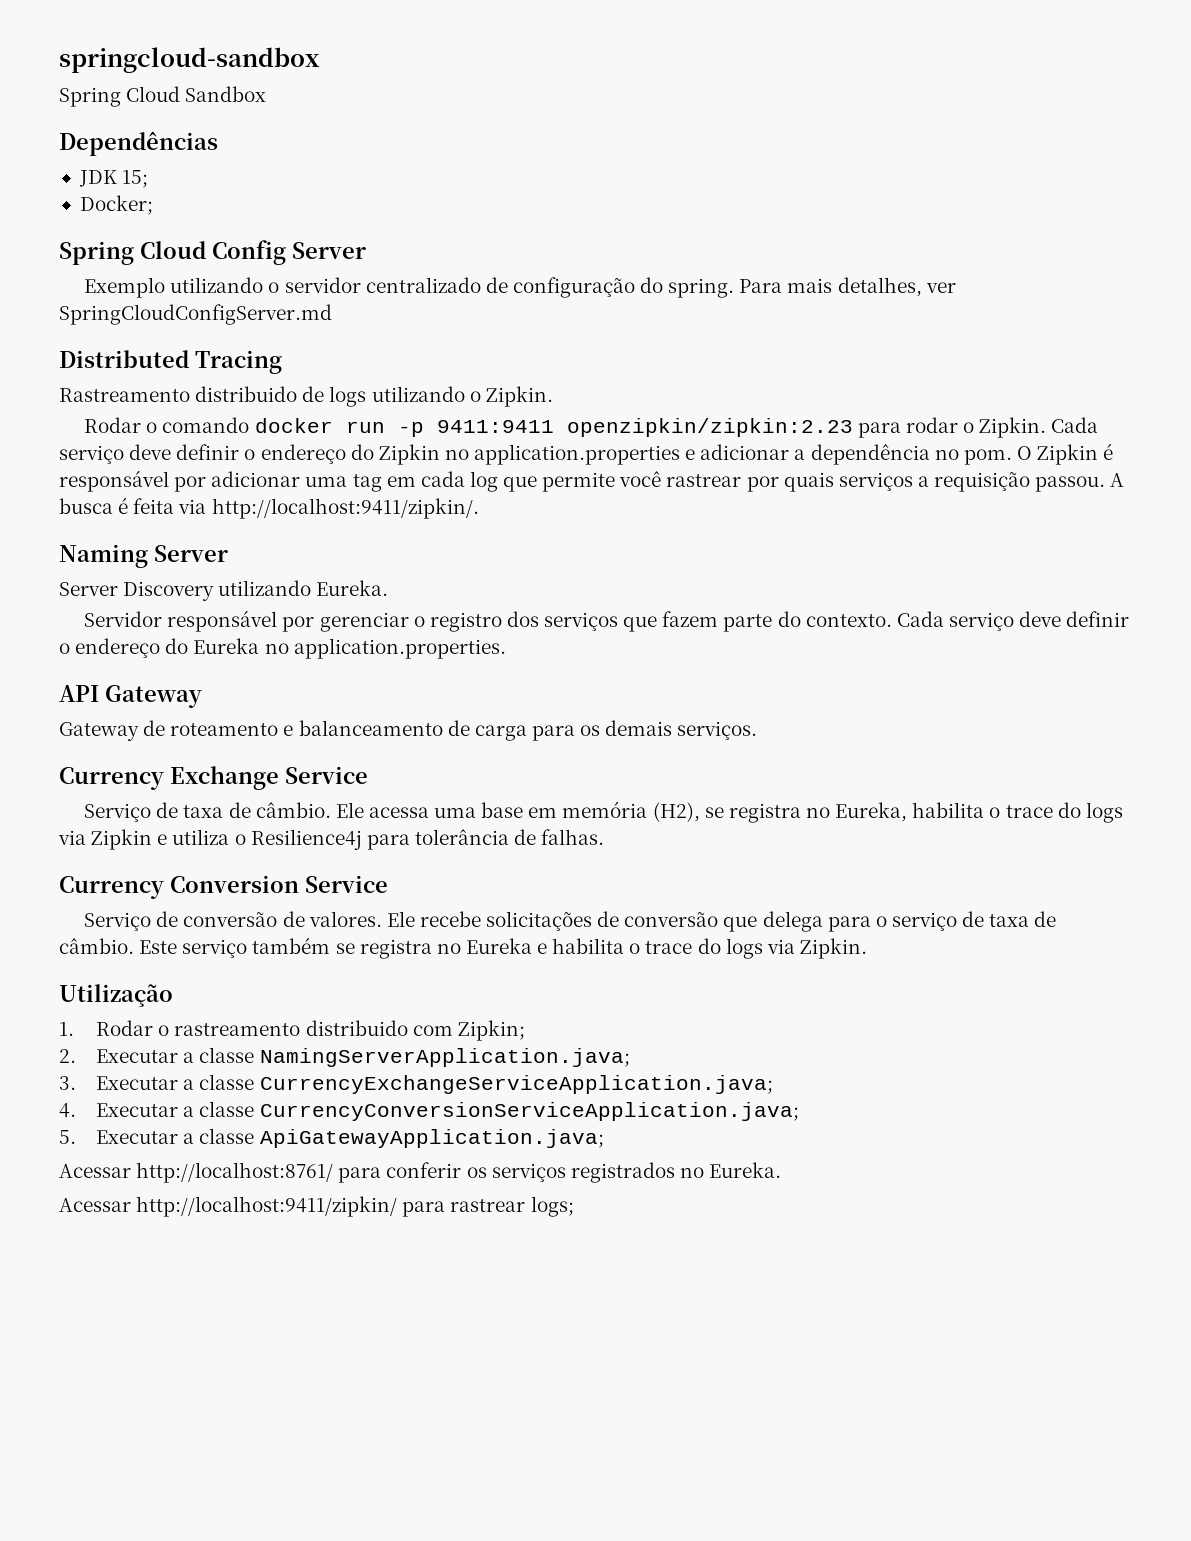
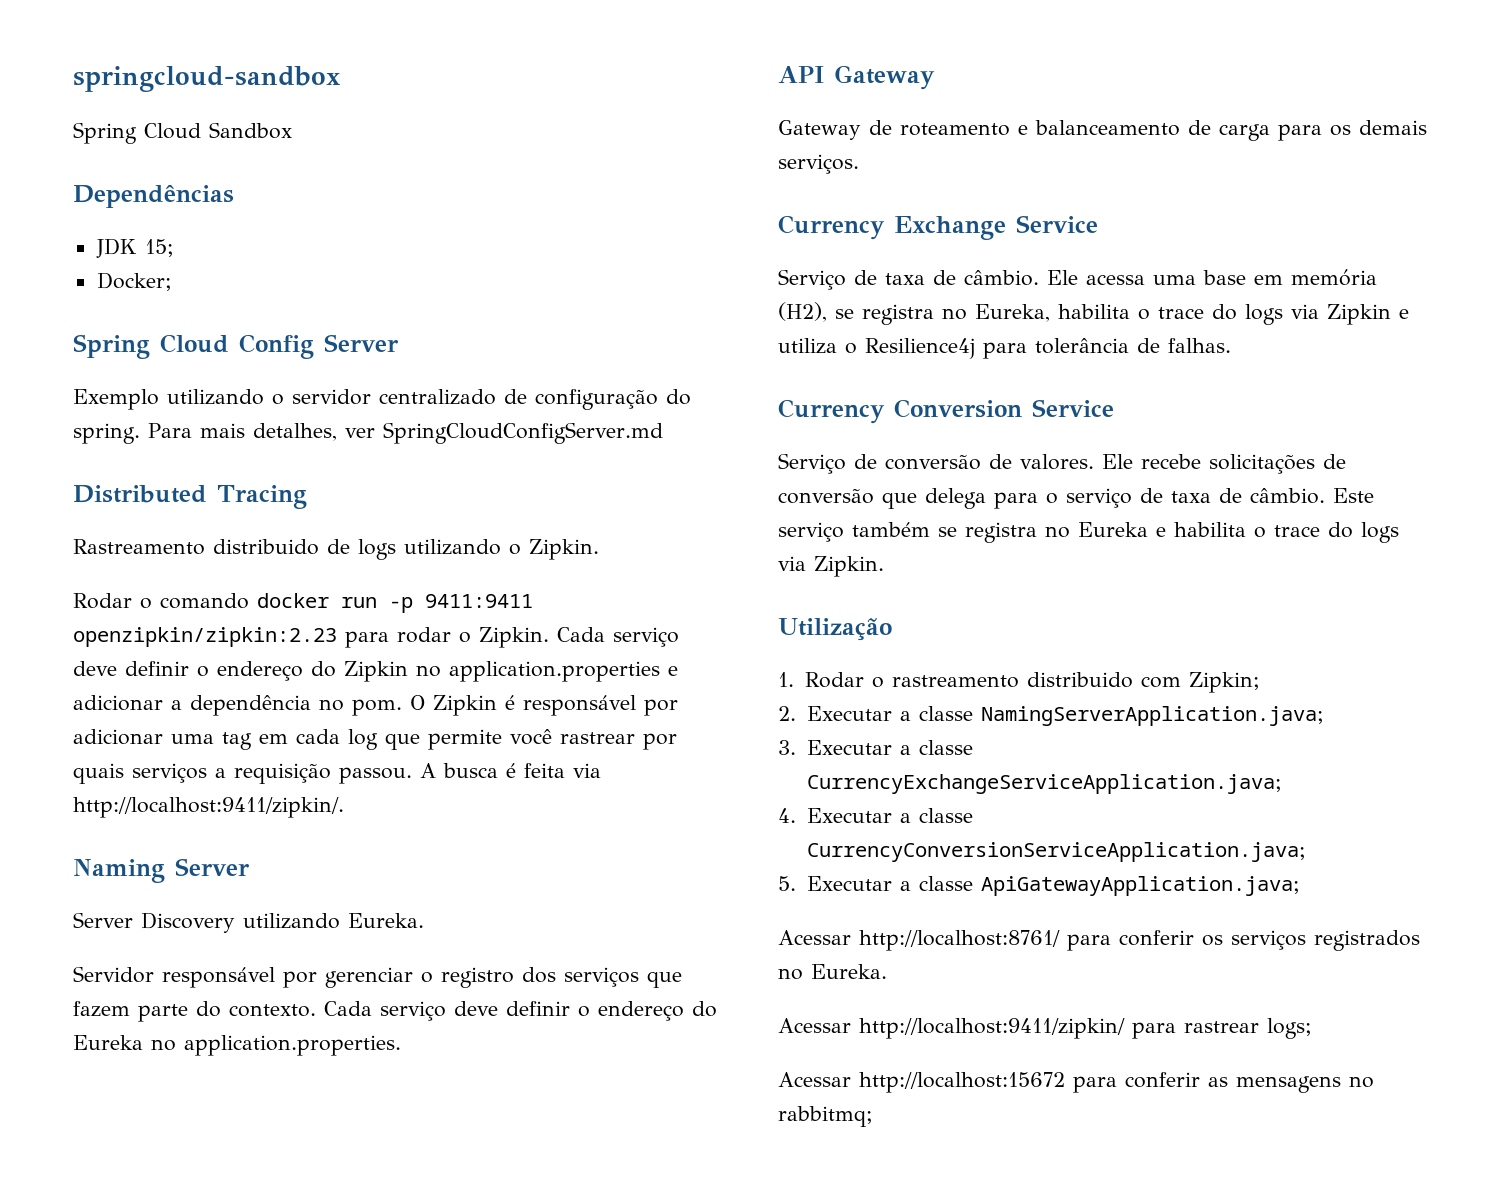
+ Acessar http://localhost:15672 para conferir as mensagens no rabbitmq;

